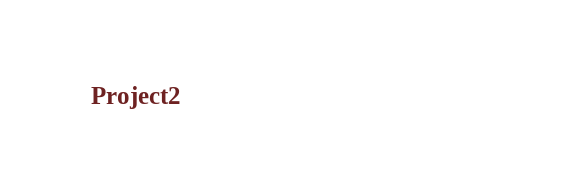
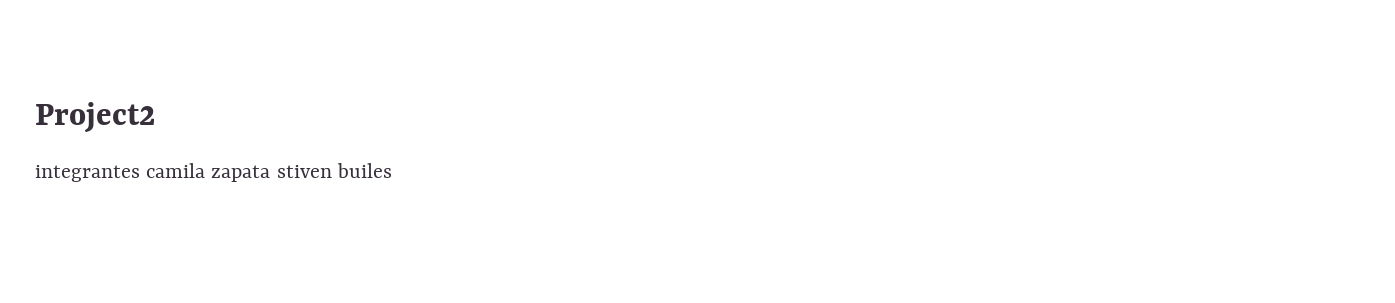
+ integrantes camila zapata stiven builes

